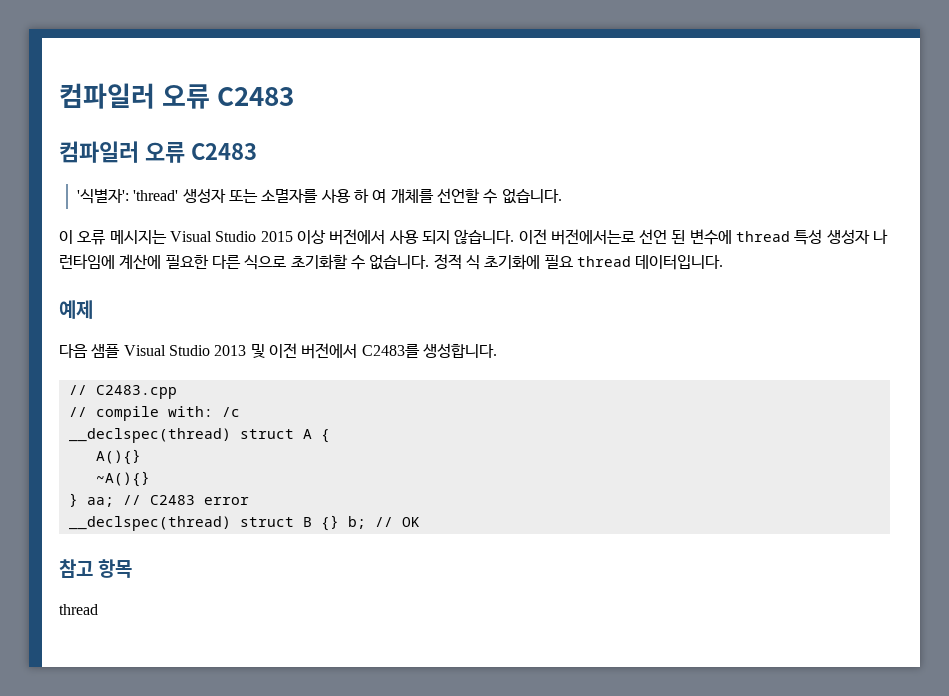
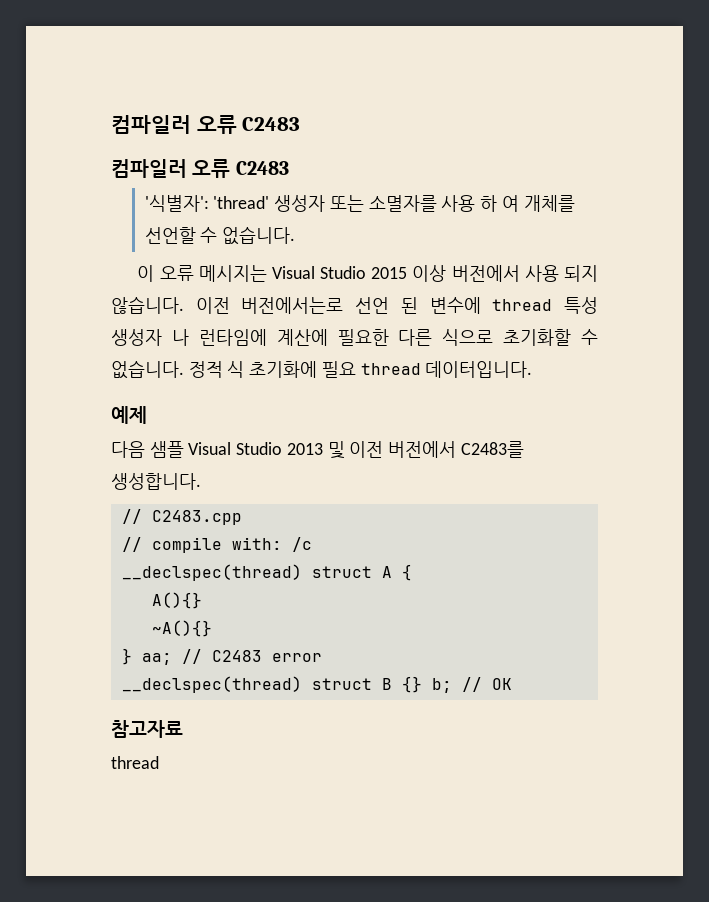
- 참고 항목
+ 참고자료

